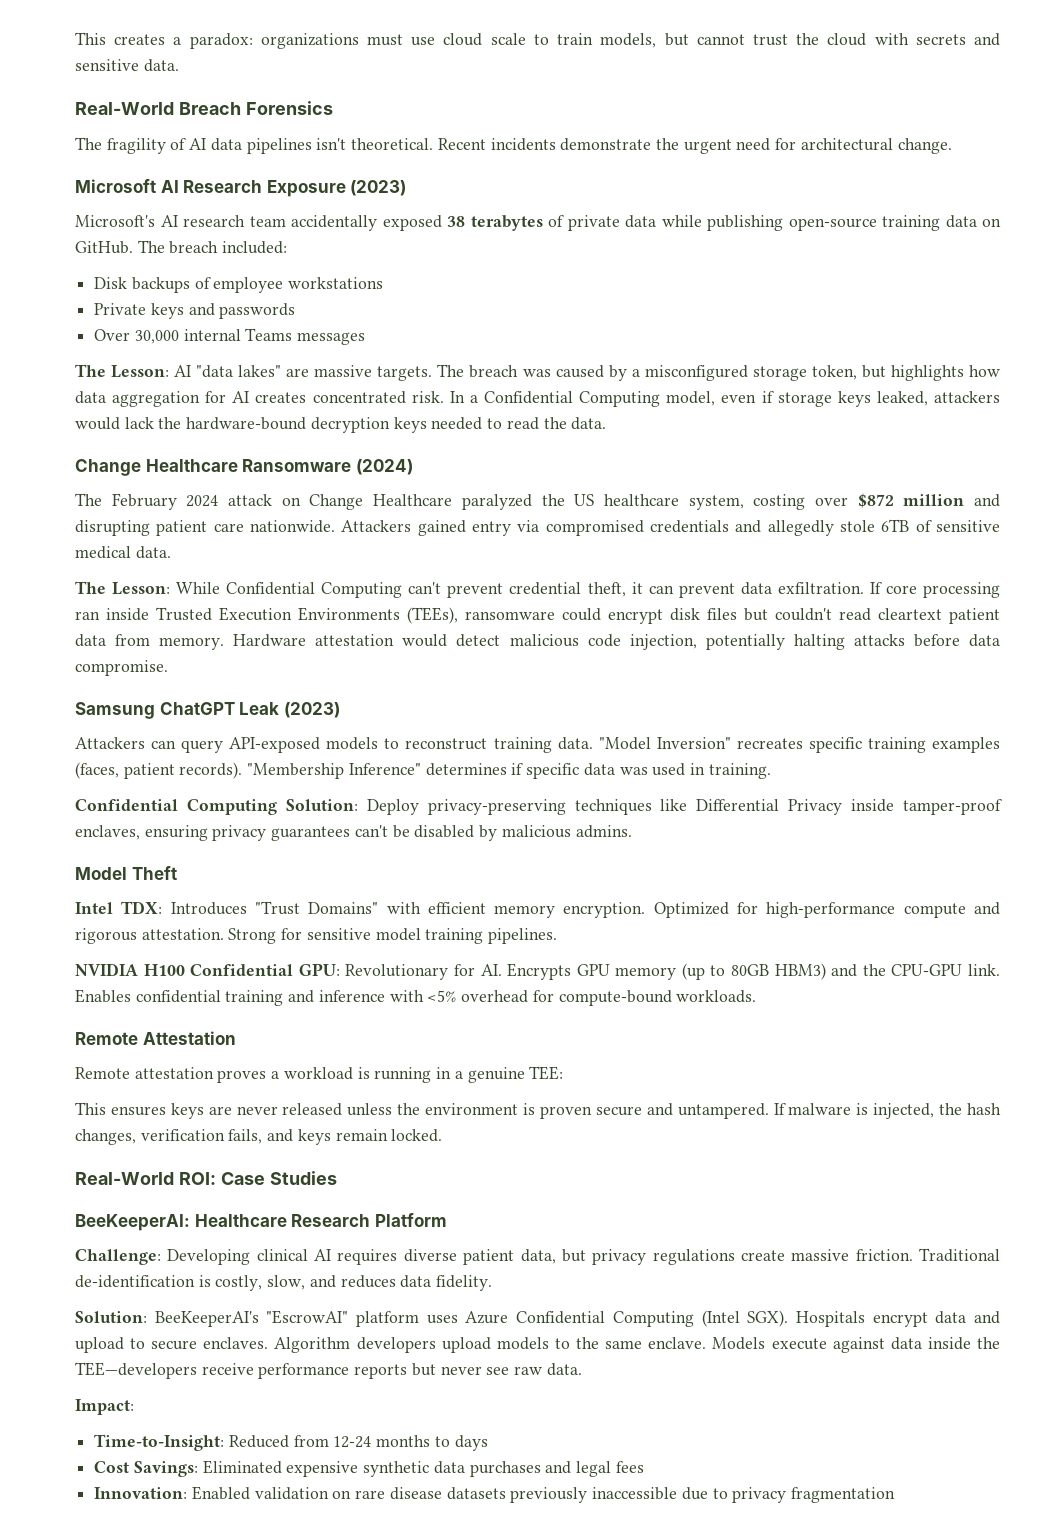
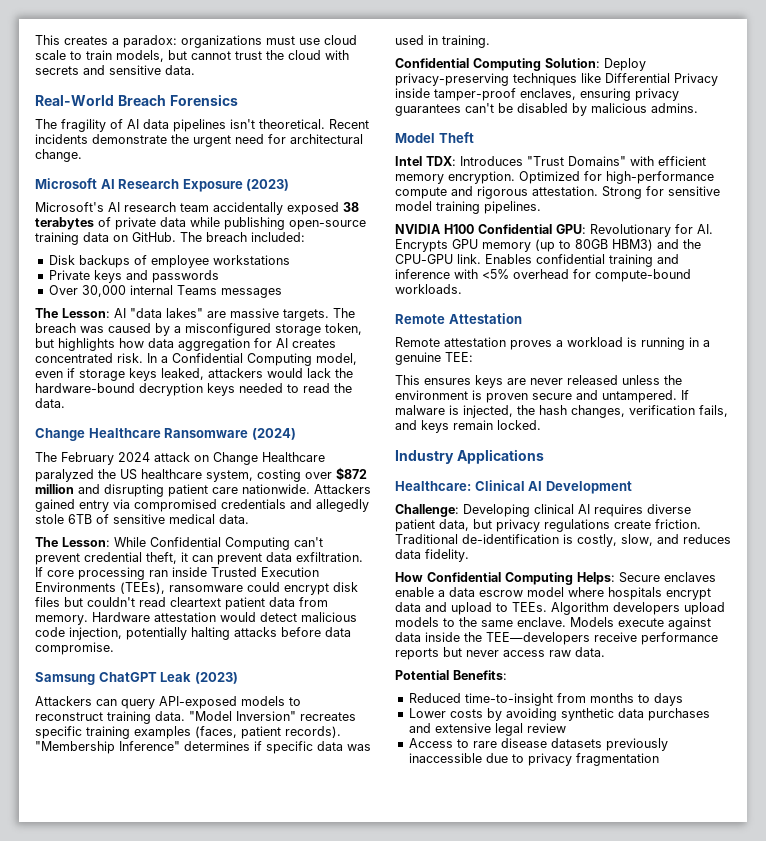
- Real-World ROI: Case Studies
- BeeKeeperAI: Healthcare Research Platform
+ Industry Applications
+ Healthcare: Clinical AI Development
- Challenge: Developing clinical AI requires diverse patient data, but privacy regulations create massive friction.
+ Challenge: Developing clinical AI requires diverse patient data, but privacy regulations create friction.
- Solution: BeeKeeperAI's "EscrowAI" platform uses Azure Confidential Computing (Intel SGX). Hospitals encrypt data and upload to secure enclaves.
+ How Confidential Computing Helps: Secure enclaves enable a data escrow model where hospitals encrypt data and upload to TEEs.
- Models execute against data inside the TEE—developers receive performance reports but never see raw data.
+ Models execute against data inside the TEE—developers receive performance reports but never access raw data.
- Impact:
- Time-to-Insight: Reduced from 12-24 months to days
- Cost Savings: Eliminated expensive synthetic data purchases and legal fees
- Innovation: Enabled validation on rare disease datasets previously inaccessible due to privacy fragmentation
+ Potential Benefits:
+ Reduced time-to-insight from months to days
+ Lower costs by avoiding synthetic data purchases and extensive legal review
+ Access to rare disease datasets previously inaccessible due to privacy fragmentation

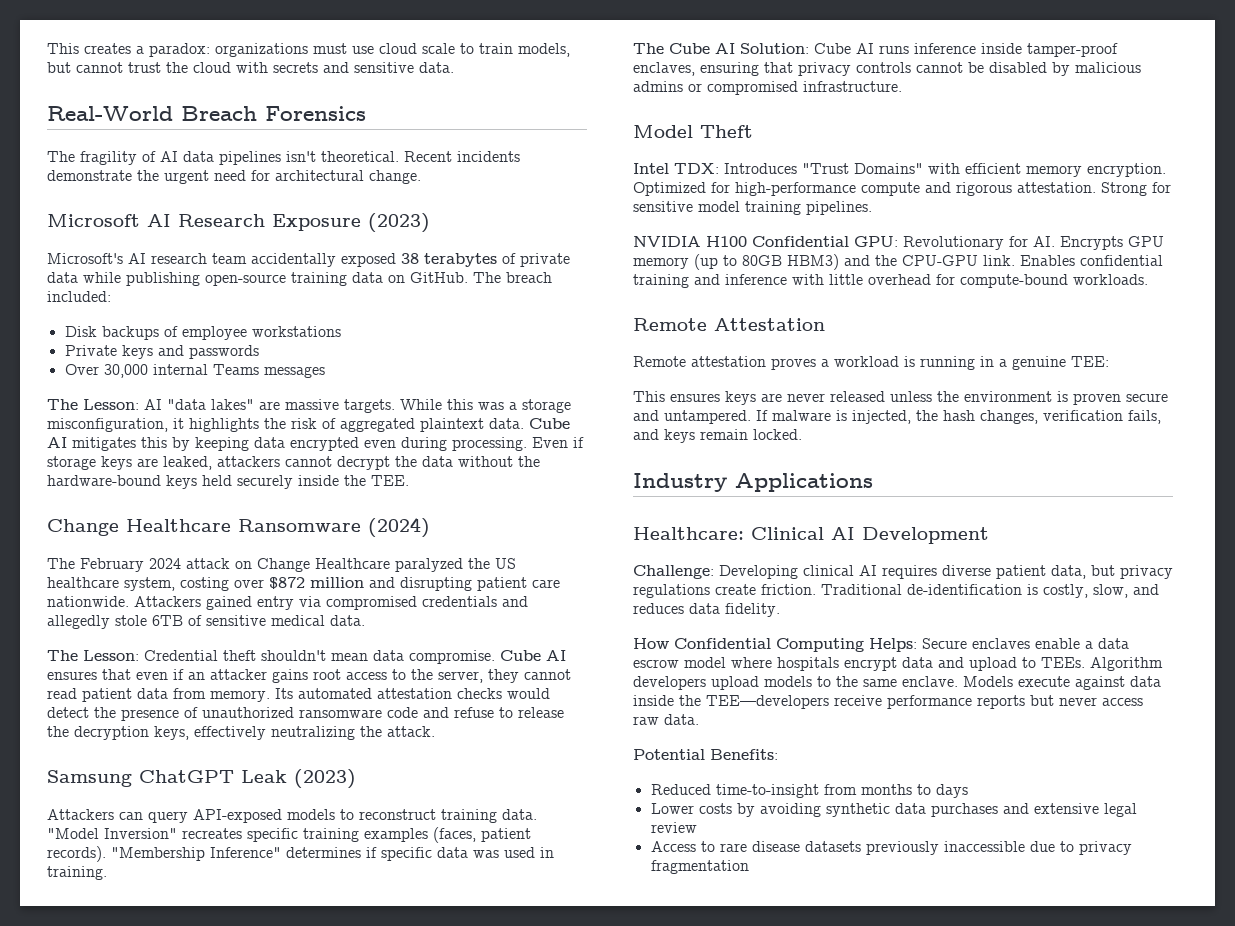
- The breach was caused by a misconfigured storage token, but highlights how data aggregation for AI creates concentrated risk. In a Confidential Computing model, even if storage keys leaked, attackers would lack the hardware-bound decryption keys needed to read the data.
+ While this was a storage misconfiguration, it highlights the risk of aggregated plaintext data. Cube AI mitigates this by keeping data encrypted even during processing. Even if storage keys are leaked, attackers cannot decrypt the data without the hardware-bound keys held securely inside the TEE.
- The Lesson: While Confidential Computing can't prevent credential theft, it can prevent data exfiltration. If core processing ran inside Trusted Execution Environments (TEEs), ransomware could encrypt disk files but couldn't read cleartext patient data from memory. Hardware attestation would detect malicious code injection, potentially halting attacks before data compromise.
+ The Lesson: Credential theft shouldn't mean data compromise. Cube AI ensures that even if an attacker gains root access to the server, they cannot read patient data from memory. Its automated attestation checks would detect the presence of unauthorized ransomware code and refuse to release the decryption keys, effectively neutralizing the attack.
- Confidential Computing Solution: Deploy privacy-preserving techniques like Differential Privacy inside tamper-proof enclaves, ensuring privacy guarantees can't be disabled by malicious admins.
+ The Cube AI Solution: Cube AI runs inference inside tamper-proof enclaves, ensuring that privacy controls cannot be disabled by malicious admins or compromised infrastructure.
- Enables confidential training and inference with <5% overhead for compute-bound workloads.
+ Enables confidential training and inference with little overhead for compute-bound workloads.

